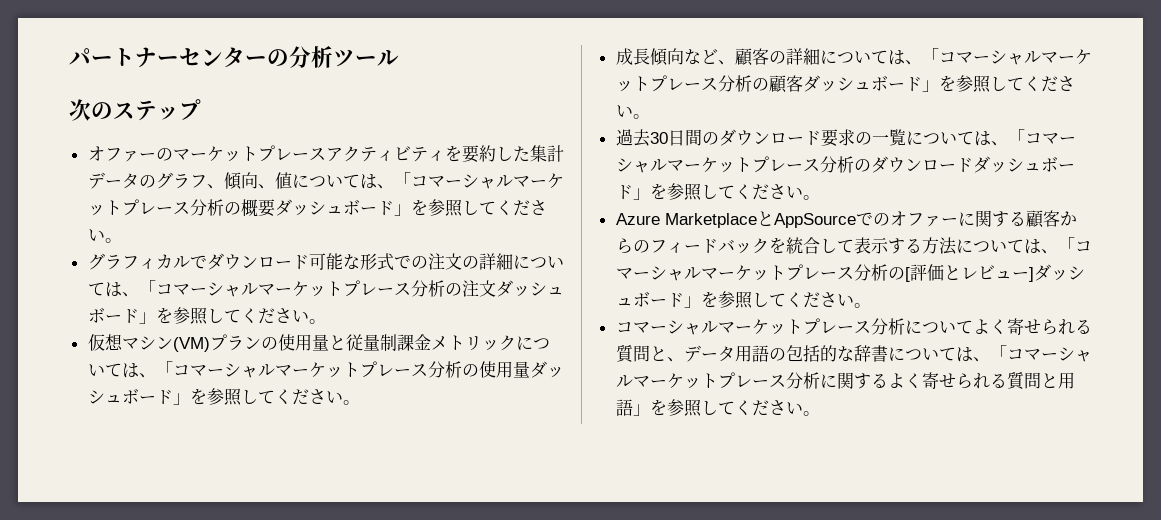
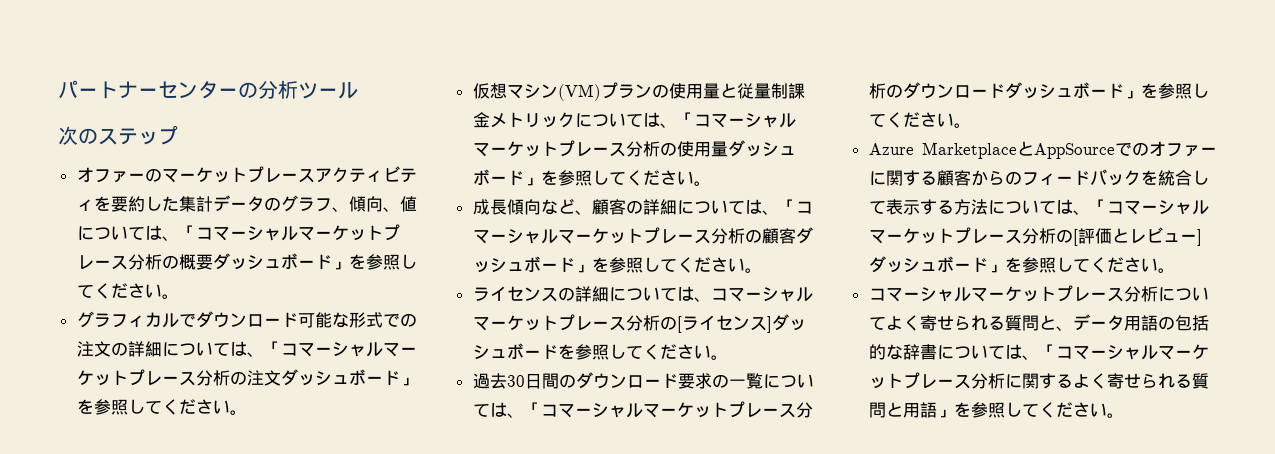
+ ライセンスの詳細については、コマーシャルマーケットプレース分析の[ライセンス]ダッシュボードを参照してください。

